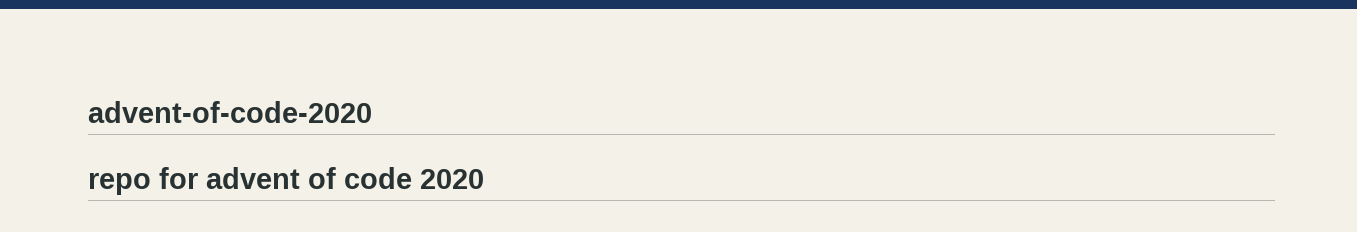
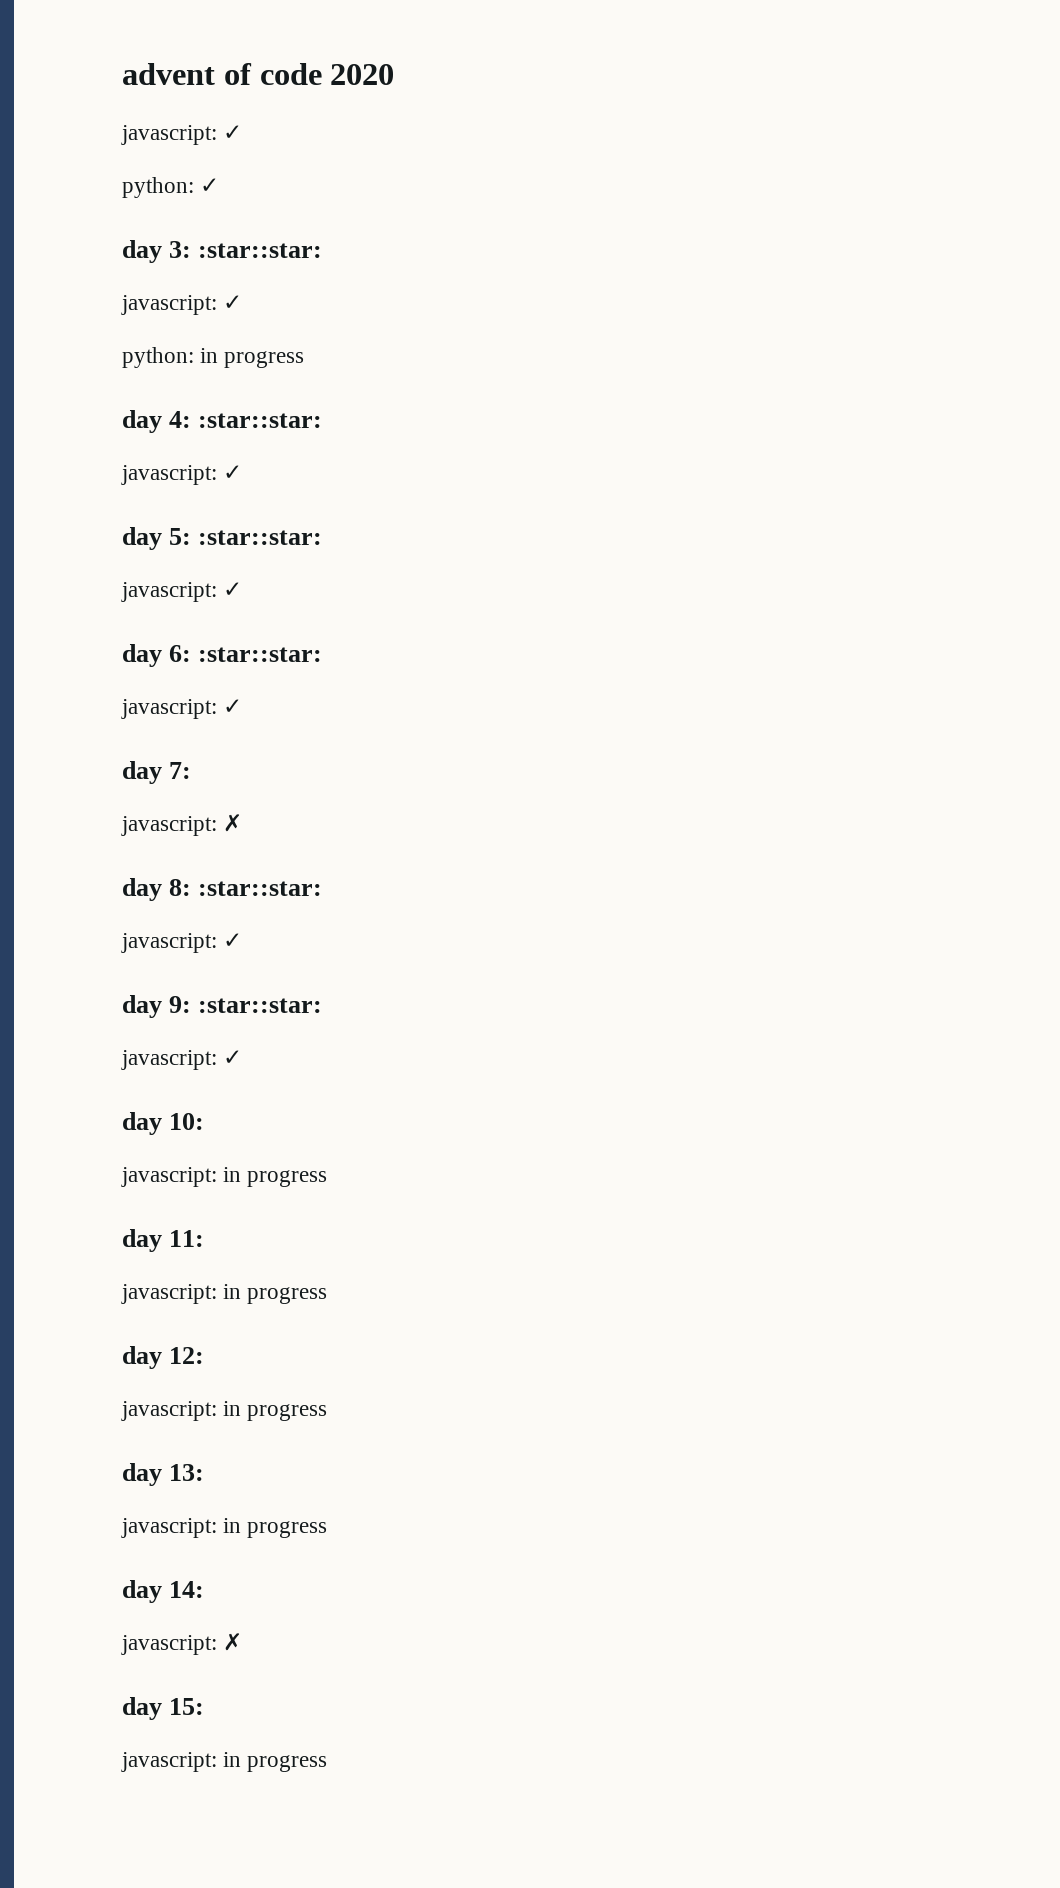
- advent-of-code-2020
- repo for advent of code 2020
+ advent of code 2020
+ javascript: ✓
+ python: ✓
+ day 3: :star::star:
+ javascript: ✓
+ python: in progress
+ day 4: :star::star:
+ javascript: ✓
+ day 5: :star::star:
+ javascript: ✓
+ day 6: :star::star:
+ javascript: ✓
+ day 7:
+ javascript: ✗
+ day 8: :star::star:
+ javascript: ✓
+ day 9: :star::star:
+ javascript: ✓
+ day 10:
+ javascript: in progress
+ day 11:
+ javascript: in progress
+ day 12:
+ javascript: in progress
+ day 13:
+ javascript: in progress
+ day 14:
+ javascript: ✗
+ day 15:
+ javascript: in progress

